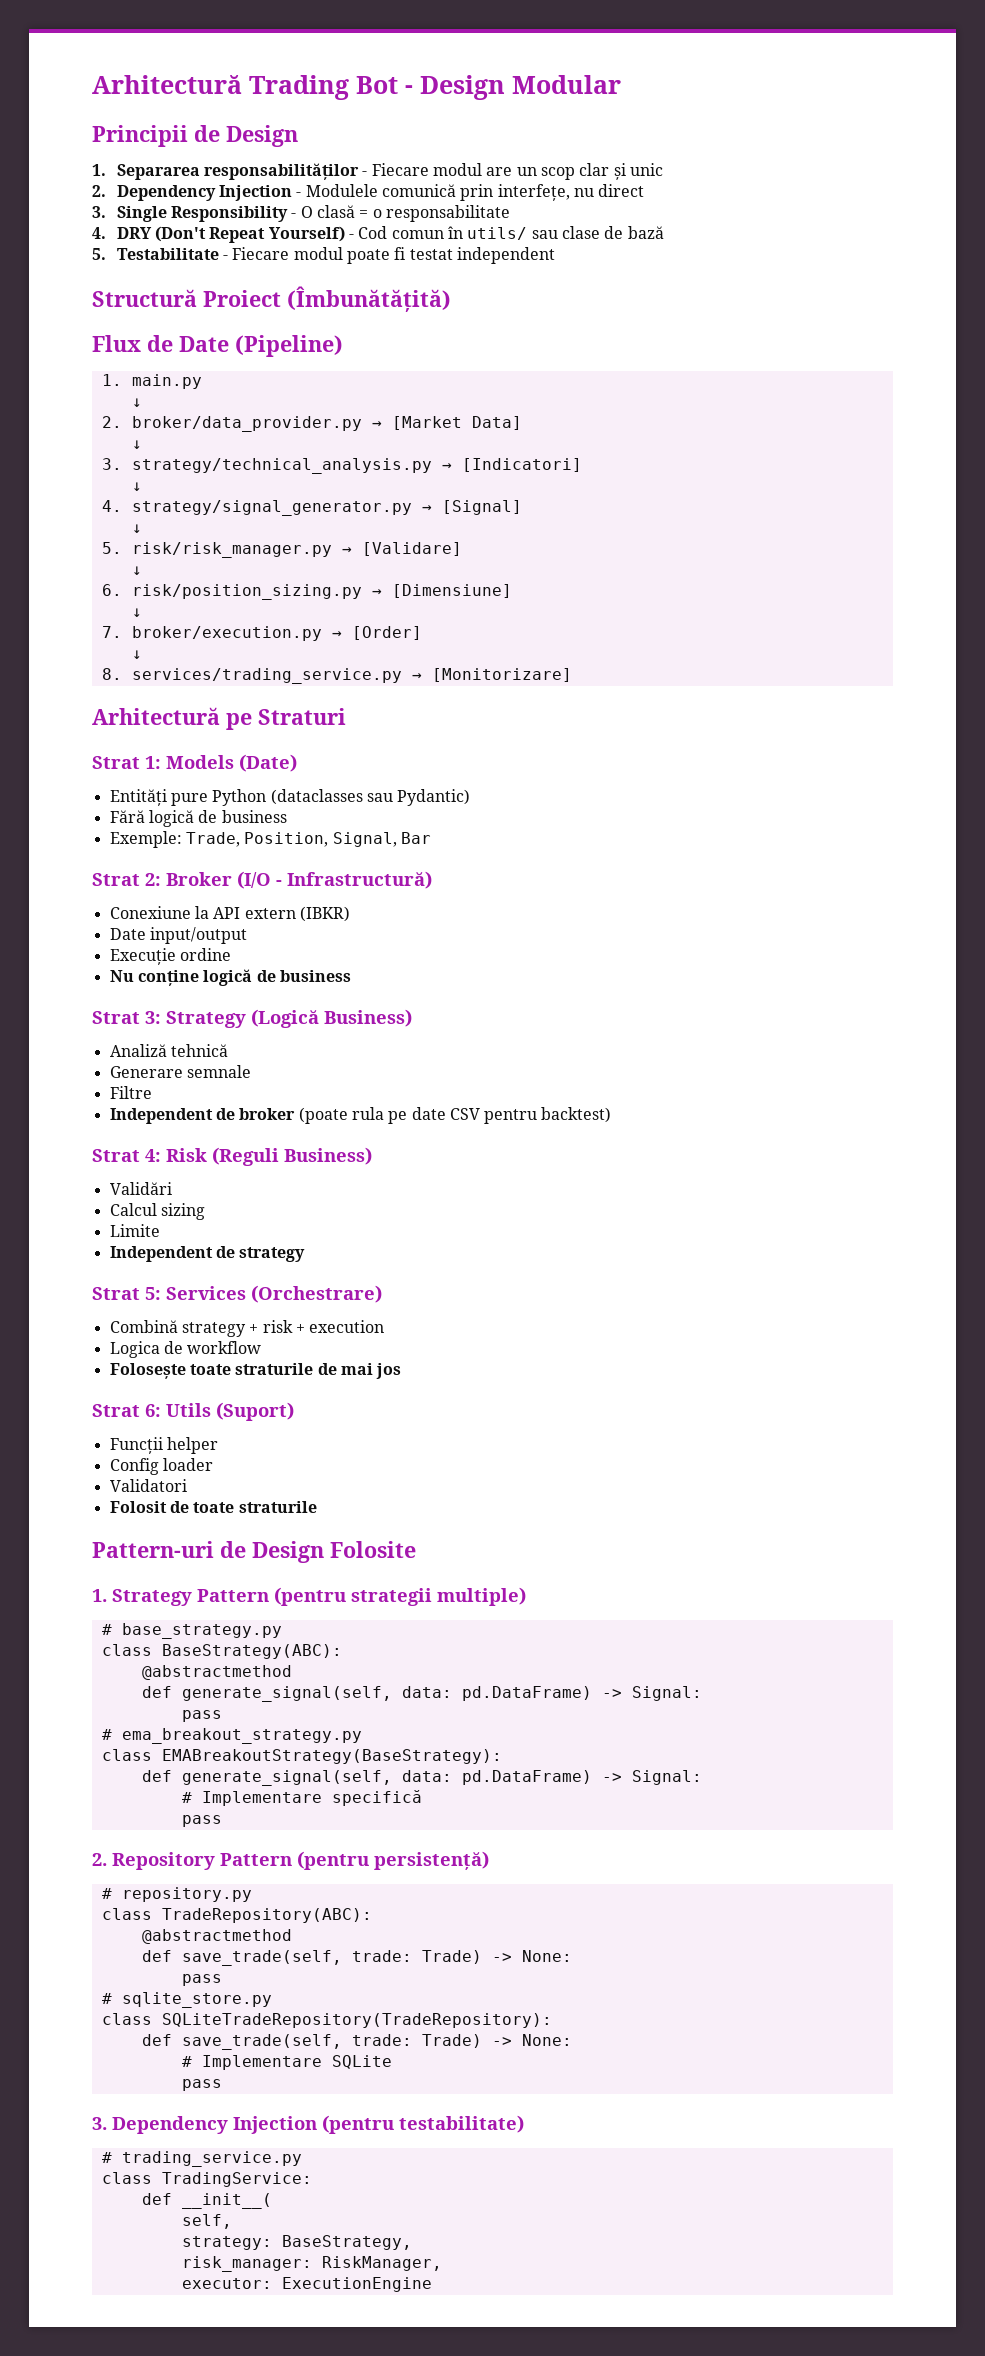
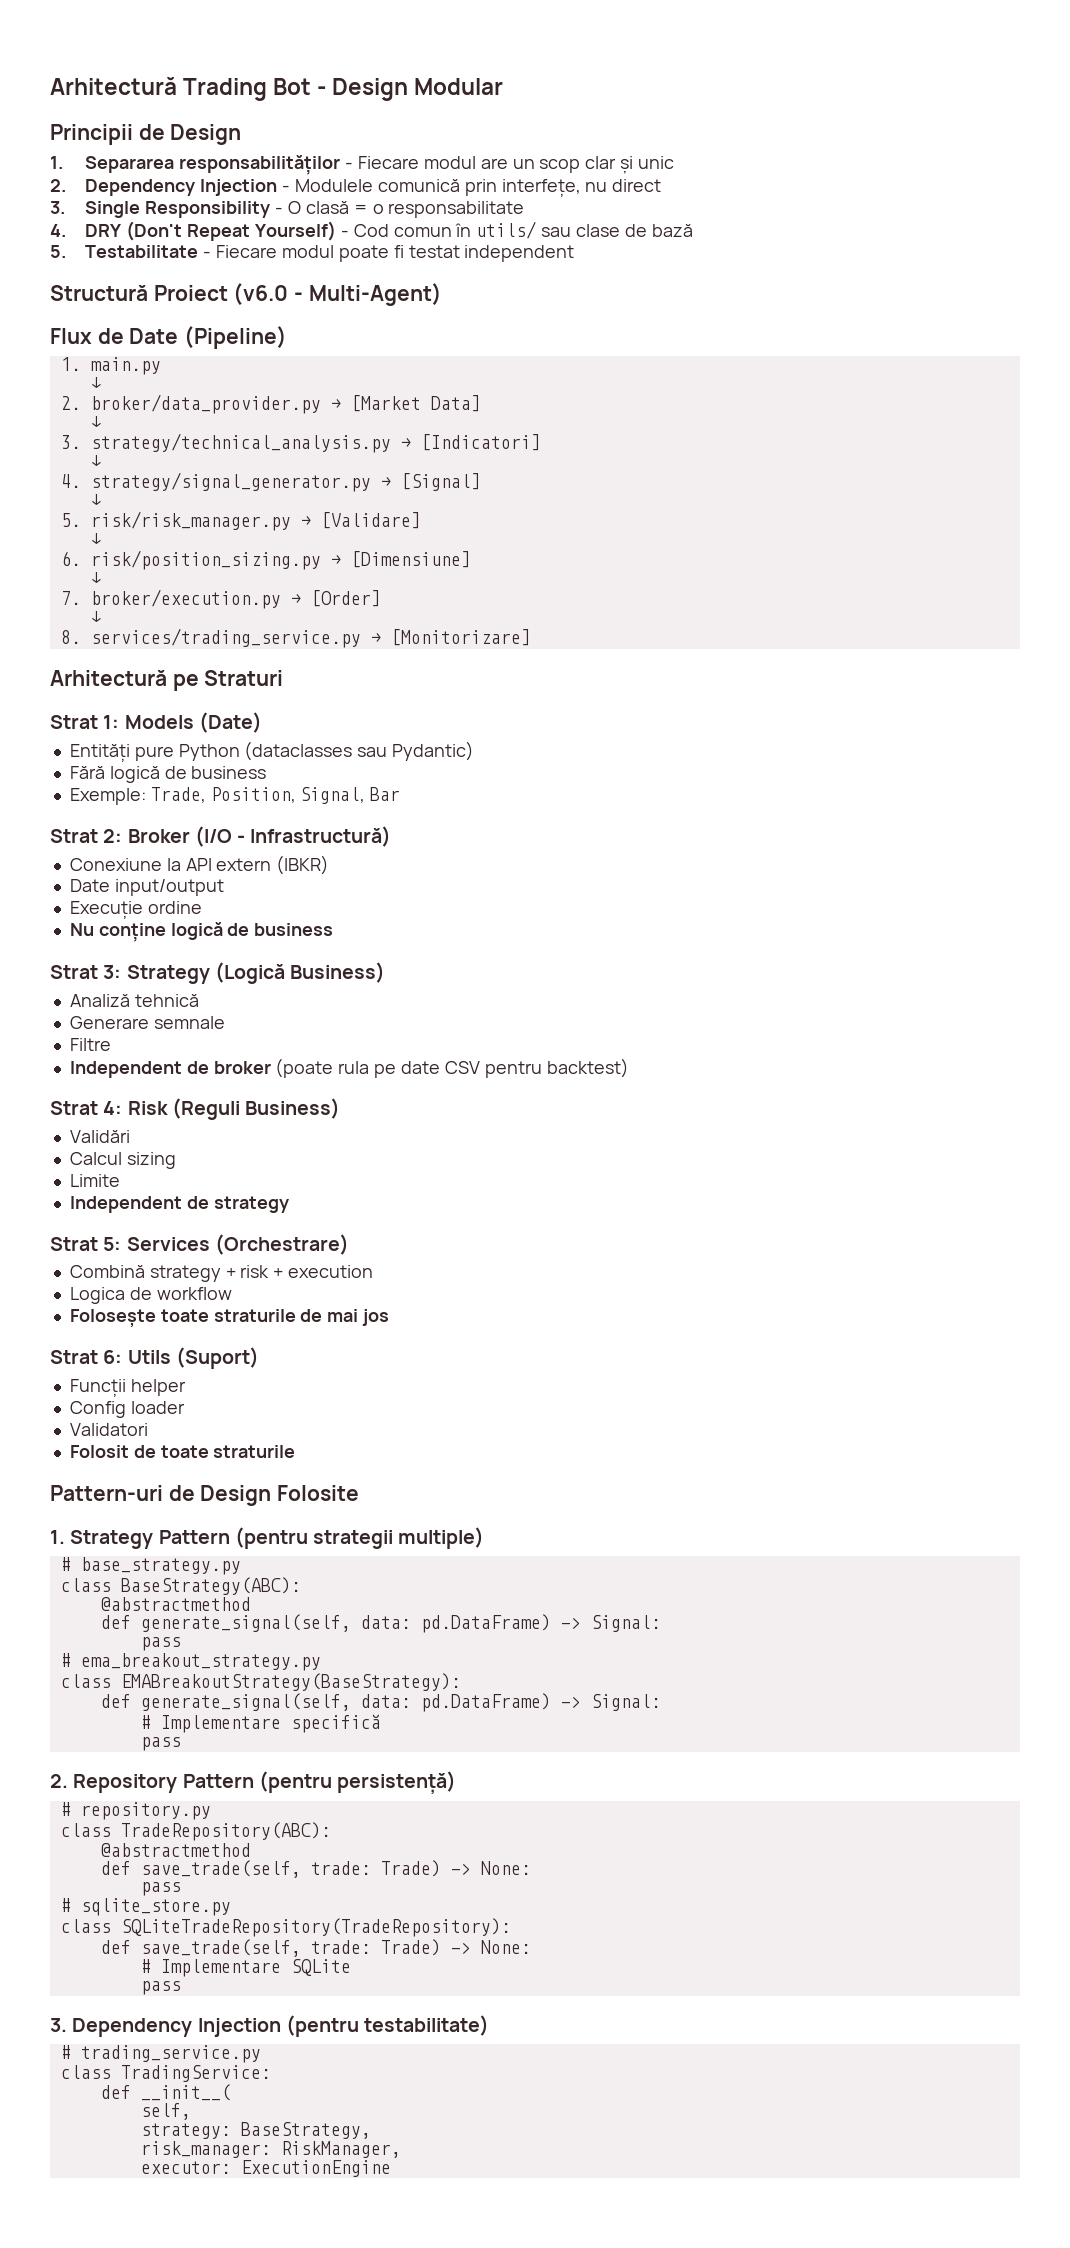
- Structură Proiect (Îmbunătățită)
+ Structură Proiect (v6.0 - Multi-Agent)

